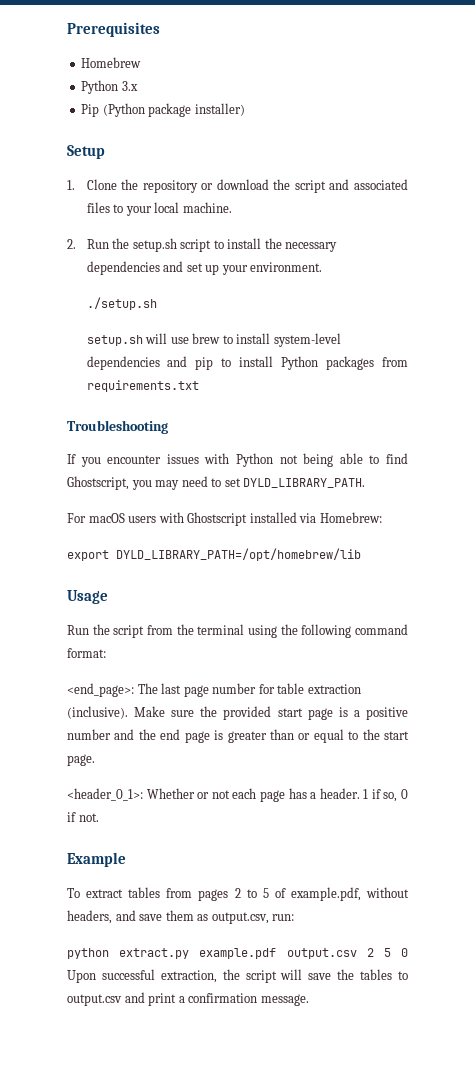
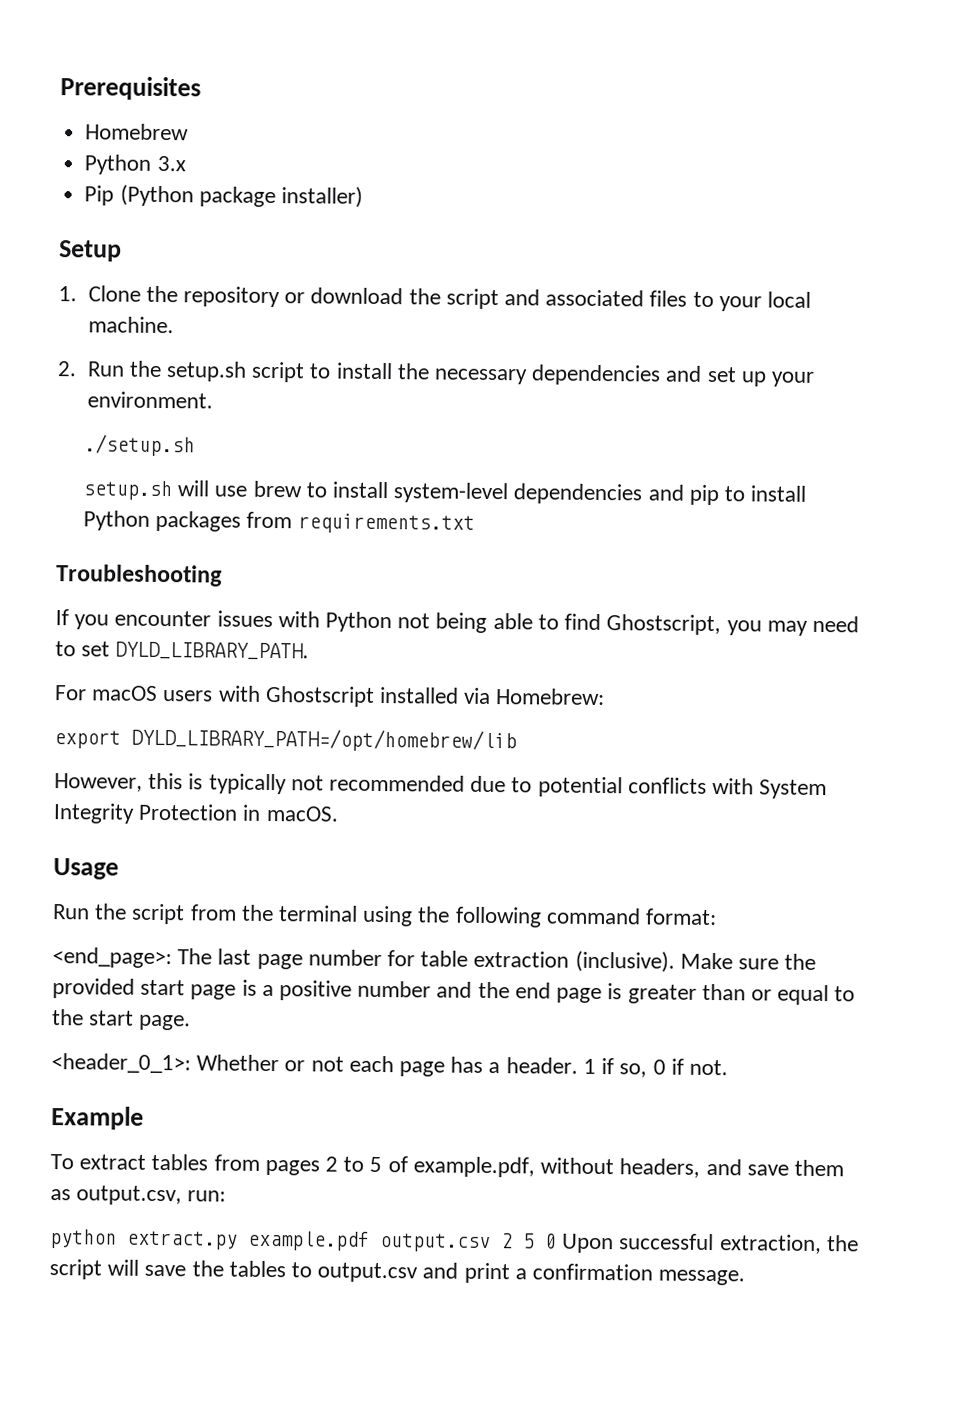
+ However, this is typically not recommended due to potential conflicts with System Integrity Protection in macOS.

